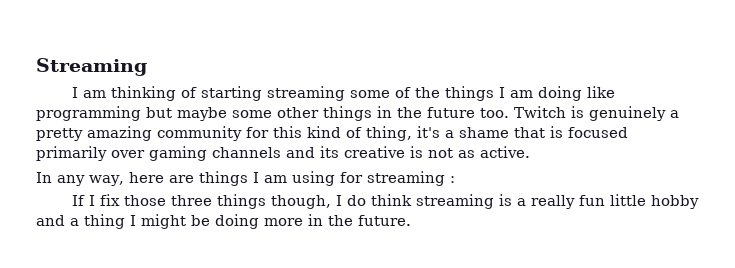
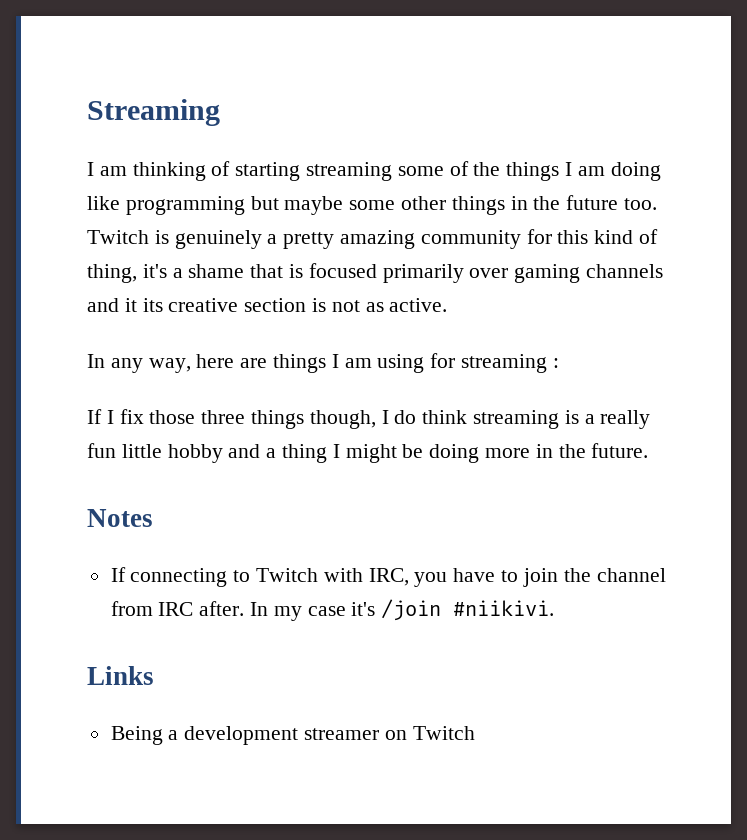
- Twitch is genuinely a pretty amazing community for this kind of thing, it's a shame that is focused primarily over gaming channels and its creative is not as active.
+ Twitch is genuinely a pretty amazing community for this kind of thing, it's a shame that is focused primarily over gaming channels and it its creative section is not as active.
+ Notes
+ If connecting to Twitch with IRC, you have to join the channel from IRC after. In my case it's /join #niikivi.
+ Links
+ Being a development streamer on Twitch

